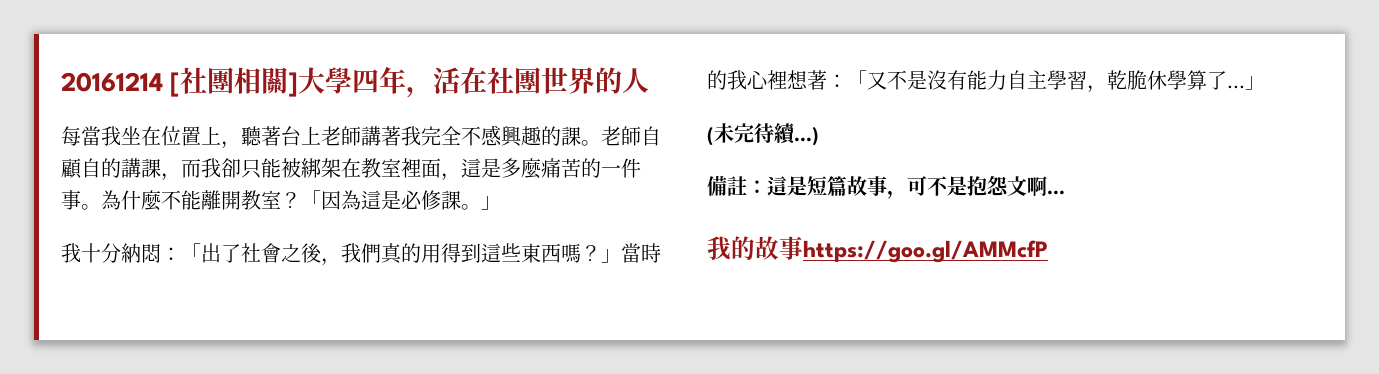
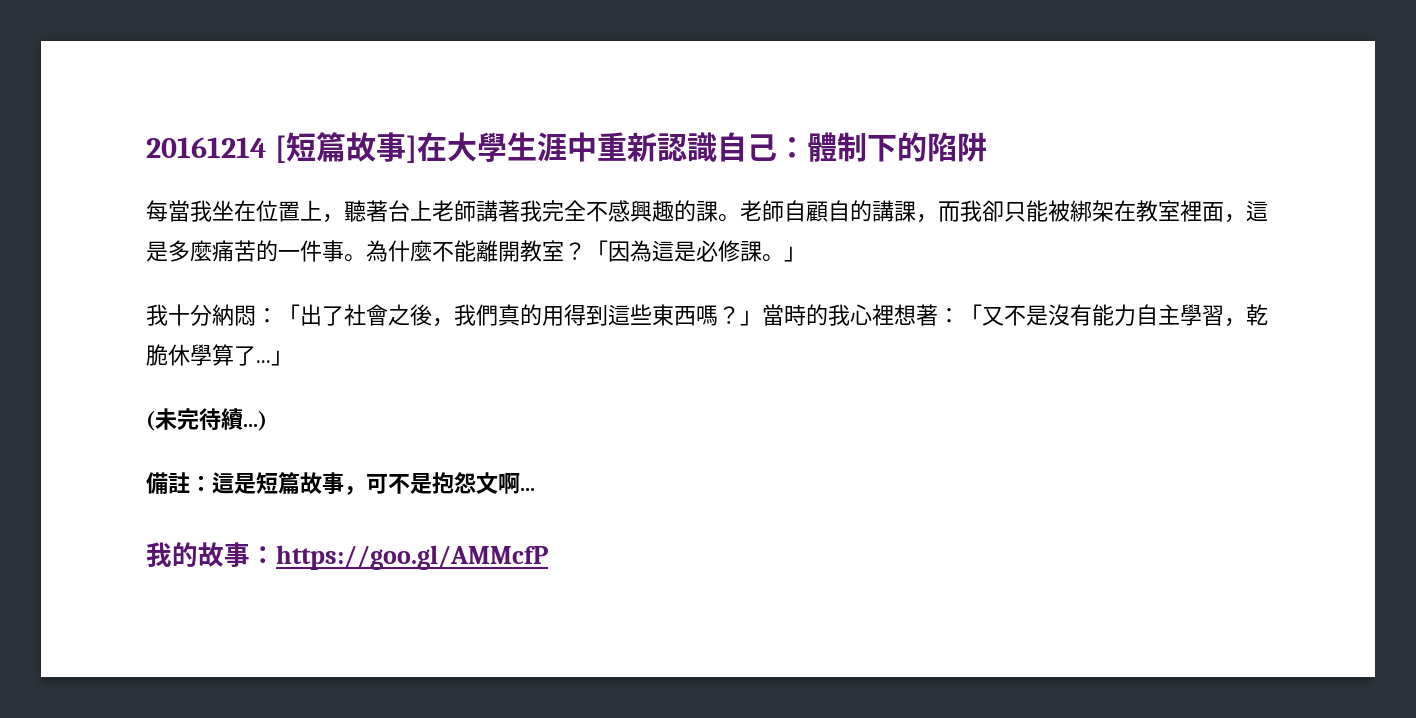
- 20161214 [社團相關]大學四年，活在社團世界的人
+ 20161214 [短篇故事]在大學生涯中重新認識自己：體制下的陷阱
- 我的故事https://goo.gl/AMMcfP
+ 我的故事：https://goo.gl/AMMcfP

